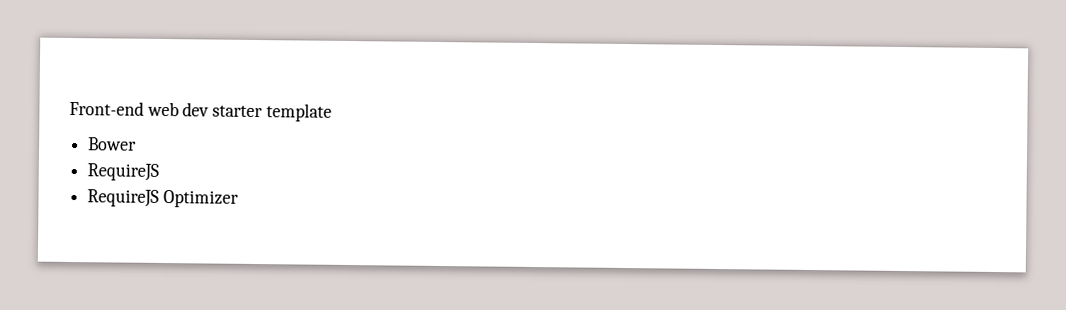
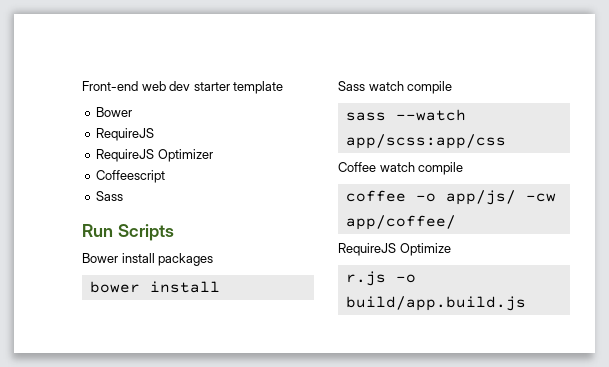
+ Coffeescript
+ Sass
+ Run Scripts
+ Bower install packages
+ bower install
+ Sass watch compile
+ sass --watch app/scss:app/css
+ Coffee watch compile
+ coffee -o app/js/ -cw app/coffee/
+ RequireJS Optimize
+ r.js -o build/app.build.js

